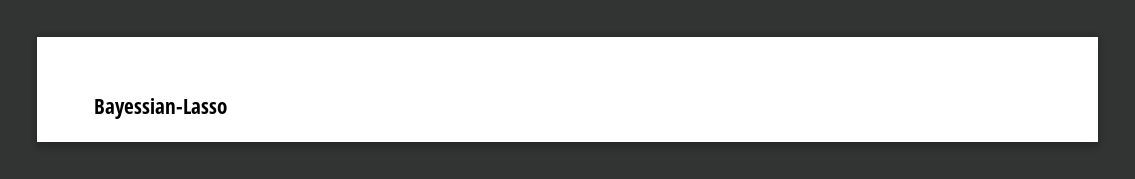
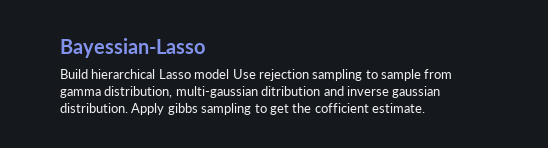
+ Build hierarchical Lasso model Use rejection sampling to sample from gamma distribution, multi-gaussian ditribution and inverse gaussian distribution. Apply gibbs sampling to get the cofficient estimate.

